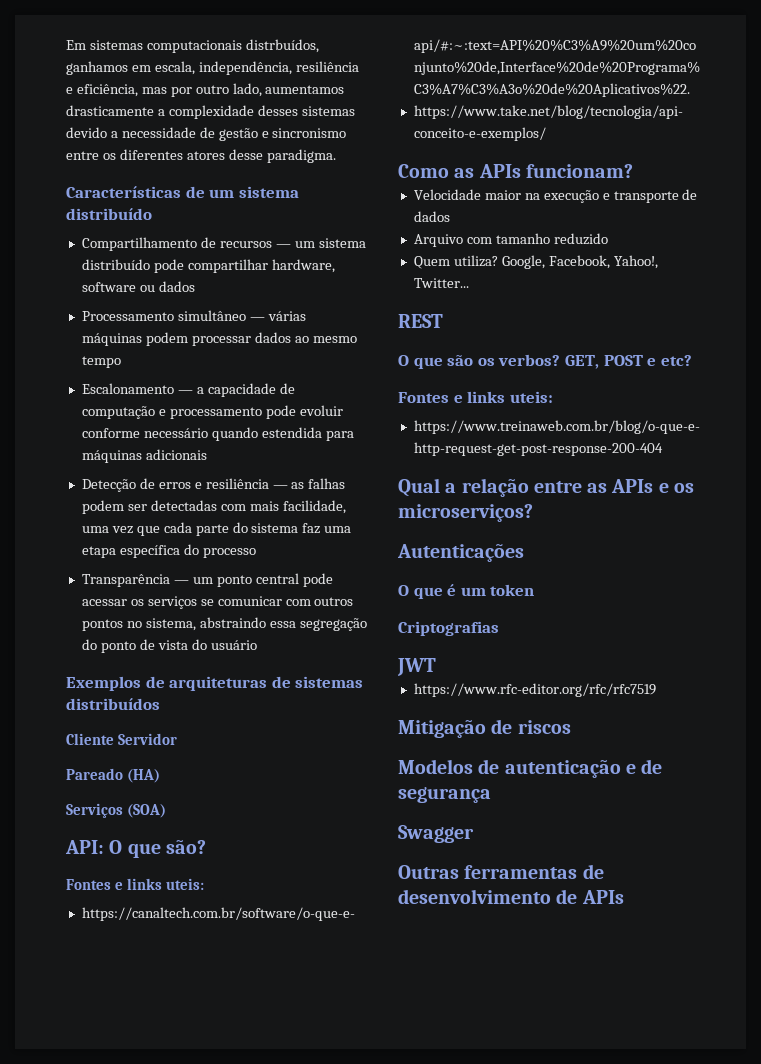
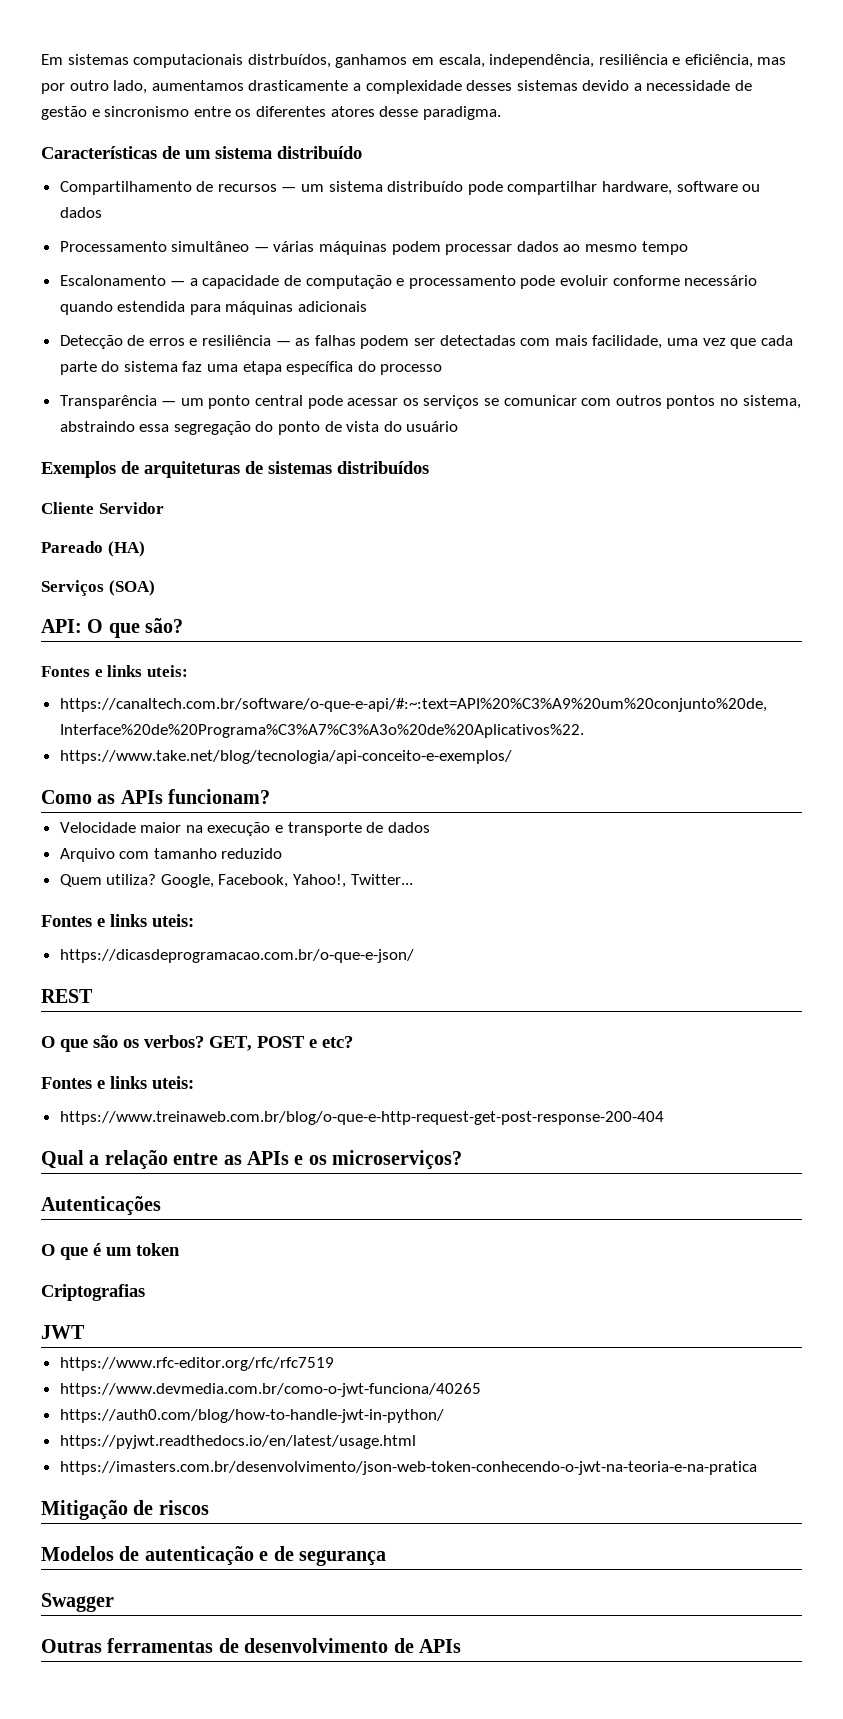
  Google, Facebook, Yahoo!, Twitter...
+ Fontes e links uteis:
+ https://dicasdeprogramacao.com.br/o-que-e-json/
+ https://www.devmedia.com.br/como-o-jwt-funciona/40265
+ https://auth0.com/blog/how-to-handle-jwt-in-python/
+ https://pyjwt.readthedocs.io/en/latest/usage.html
+ https://imasters.com.br/desenvolvimento/json-web-token-conhecendo-o-jwt-na-teoria-e-na-pratica

